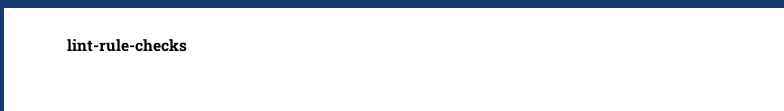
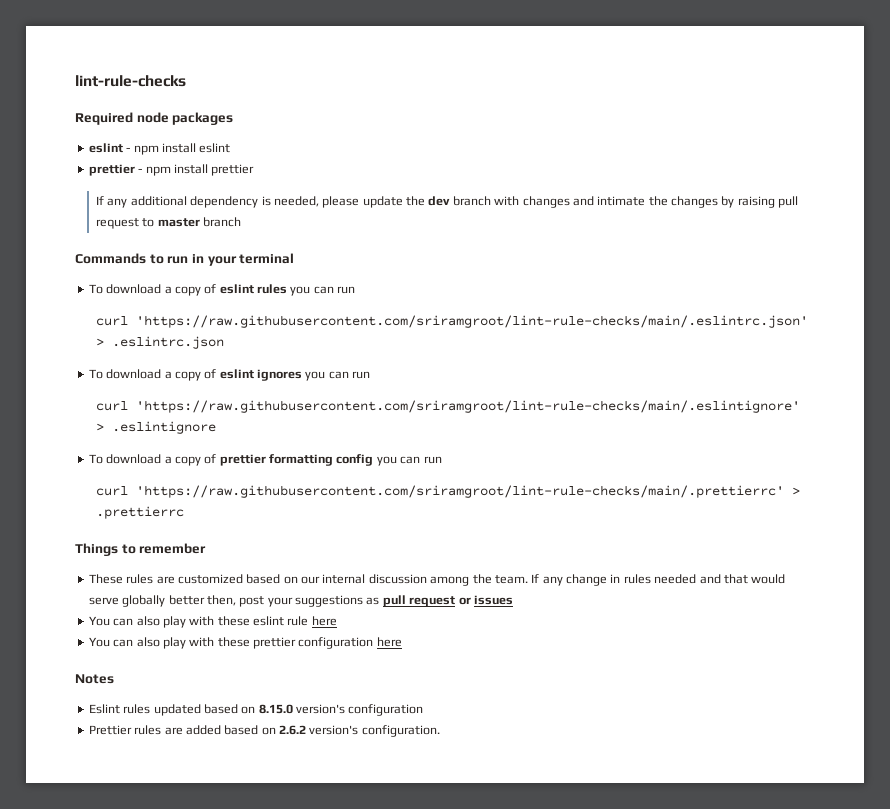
+ Required node packages
+ eslint - npm install eslint
+ prettier - npm install prettier
+ If any additional dependency is needed, please update the dev branch with changes and intimate the changes by raising pull request to master branch
+ Commands to run in your terminal
+ To download a copy of eslint rules you can run
+ curl 'https://raw.githubusercontent.com/sriramgroot/lint-rule-checks/main/.eslintrc.json' > .eslintrc.json
+ To download a copy of eslint ignores you can run
+ curl 'https://raw.githubusercontent.com/sriramgroot/lint-rule-checks/main/.eslintignore' > .eslintignore
+ To download a copy of prettier formatting config you can run
+ curl 'https://raw.githubusercontent.com/sriramgroot/lint-rule-checks/main/.prettierrc' > .prettierrc
+ Things to remember
+ These rules are customized based on our internal discussion among the team. If any change in rules needed and that would serve globally better then, post your suggestions as pull request or issues
+ You can also play with these eslint rule here
+ You can also play with these prettier configuration here
+ Notes
+ Eslint rules updated based on 8.15.0 version's configuration
+ Prettier rules are added based on 2.6.2 version's configuration.

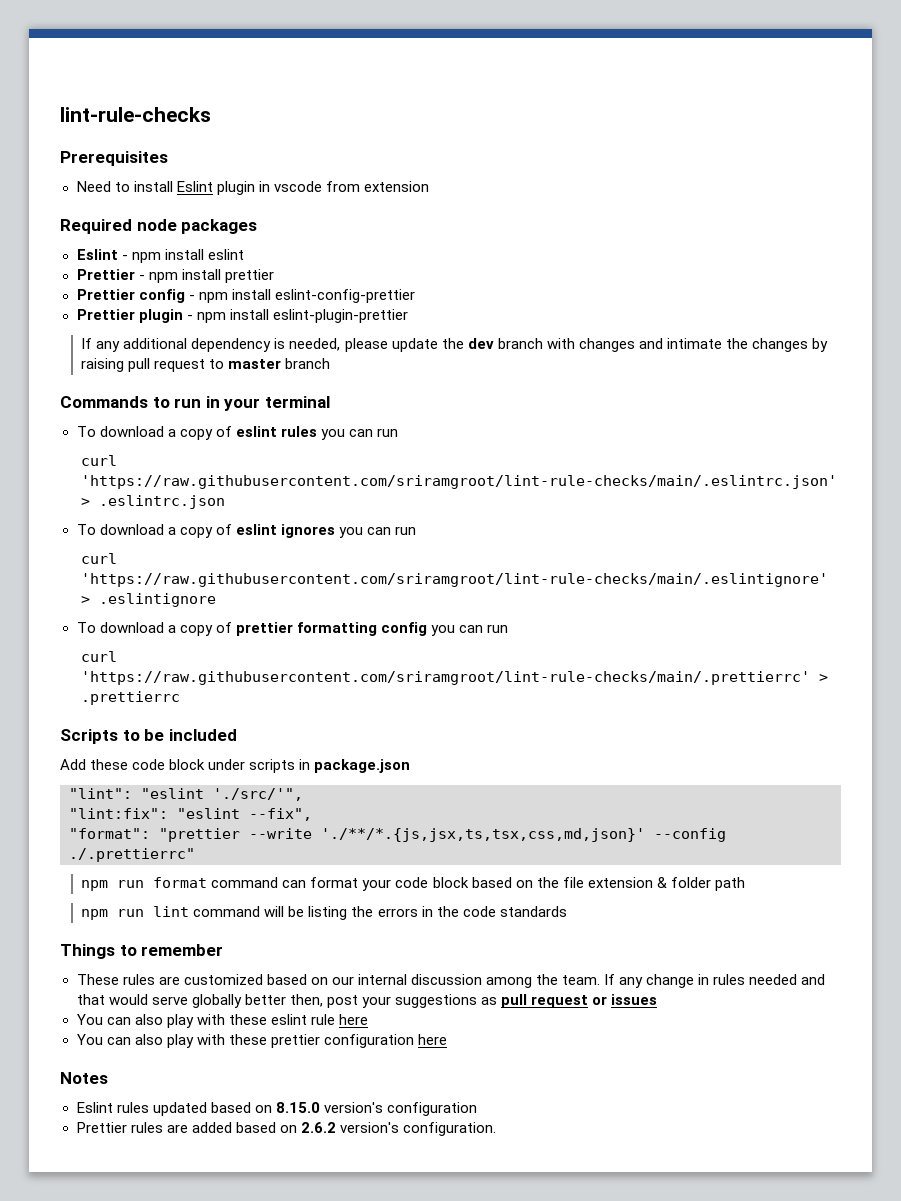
+ Prerequisites
+ Need to install Eslint plugin in vscode from extension
- eslint - npm install eslint
+ Eslint - npm install eslint
- prettier - npm install prettier
+ Prettier - npm install prettier
+ Prettier config - npm install eslint-config-prettier
+ Prettier plugin - npm install eslint-plugin-prettier
+ Scripts to be included
+ Add these code block under scripts in package.json
+ "lint": "eslint './src/'",
+ "lint:fix": "eslint --fix",
+ "format": "prettier --write './**/*.{js,jsx,ts,tsx,css,md,json}' --config ./.prettierrc"
+ npm run format command can format your code block based on the file extension & folder path
+ npm run lint command will be listing the errors in the code standards

